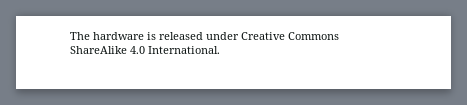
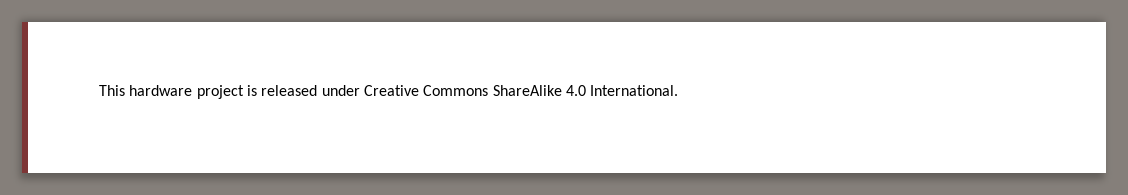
- The hardware is released under Creative Commons ShareAlike 4.0 International.
+ This hardware project is released under Creative Commons ShareAlike 4.0 International.

